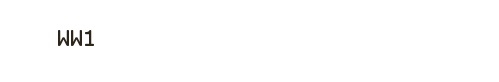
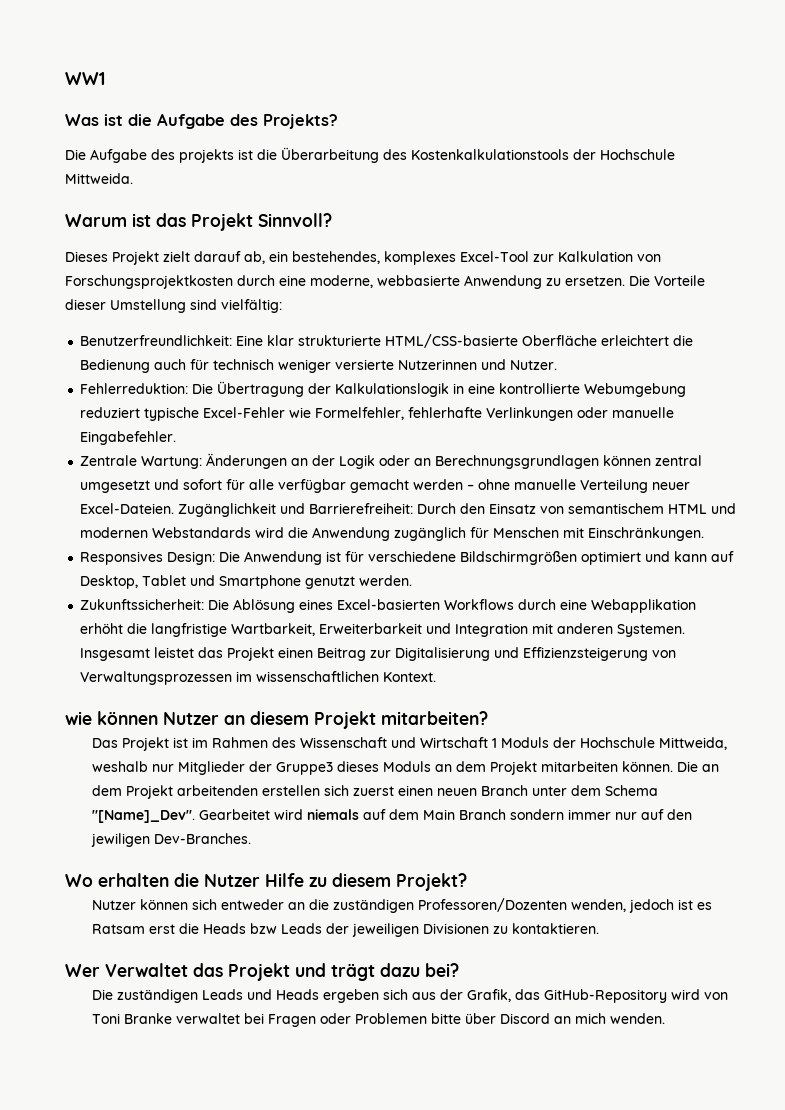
+ Was ist die Aufgabe des Projekts?
+ Die Aufgabe des projekts ist die Überarbeitung des Kostenkalkulationstools der Hochschule Mittweida.
+ Warum ist das Projekt Sinnvoll?
+ Dieses Projekt zielt darauf ab, ein bestehendes, komplexes Excel-Tool zur Kalkulation von Forschungsprojektkosten durch eine moderne, webbasierte Anwendung zu ersetzen. Die Vorteile dieser Umstellung sind vielfältig:
+ Benutzerfreundlichkeit: Eine klar strukturierte HTML/CSS-basierte Oberfläche erleichtert die Bedienung auch für technisch weniger versierte Nutzerinnen und Nutzer.
+ Fehlerreduktion: Die Übertragung der Kalkulationslogik in eine kontrollierte Webumgebung reduziert typische Excel-Fehler wie Formelfehler, fehlerhafte Verlinkungen oder manuelle Eingabefehler.
+ Zentrale Wartung: Änderungen an der Logik oder an Berechnungsgrundlagen können zentral umgesetzt und sofort für alle verfügbar gemacht werden – ohne manuelle Verteilung neuer Excel-Dateien. Zugänglichkeit und Barrierefreiheit: Durch den Einsatz von semantischem HTML und modernen Webstandards wird die Anwendung zugänglich für Menschen mit Einschränkungen.
+ Responsives Design: Die Anwendung ist für verschiedene Bildschirmgrößen optimiert und kann auf Desktop, Tablet und Smartphone genutzt werden.
+ Zukunftssicherheit: Die Ablösung eines Excel-basierten Workflows durch eine Webapplikation erhöht die langfristige Wartbarkeit, Erweiterbarkeit und Integration mit anderen Systemen. Insgesamt leistet das Projekt einen Beitrag zur Digitalisierung und Effizienzsteigerung von Verwaltungsprozessen im wissenschaftlichen Kontext.
+ wie können Nutzer an diesem Projekt mitarbeiten?
+ Das Projekt ist im Rahmen des Wissenschaft und Wirtschaft 1 Moduls der Hochschule Mittweida, weshalb nur Mitglieder der Gruppe3 dieses Moduls an dem Projekt mitarbeiten können. Die an dem Projekt arbeitenden erstellen sich zuerst einen neuen Branch unter dem Schema "[Name]_Dev". Gearbeitet wird niemals auf dem Main Branch sondern immer nur auf den jewiligen Dev-Branches.
+ Wo erhalten die Nutzer Hilfe zu diesem Projekt?
+ Nutzer können sich entweder an die zuständigen Professoren/Dozenten wenden, jedoch ist es Ratsam erst die Heads bzw Leads der jeweiligen Divisionen zu kontaktieren.
+ Wer Verwaltet das Projekt und trägt dazu bei?
+ Die zuständigen Leads und Heads ergeben sich aus der Grafik, das GitHub-Repository wird von Toni Branke verwaltet bei Fragen oder Problemen bitte über Discord an mich wenden.

